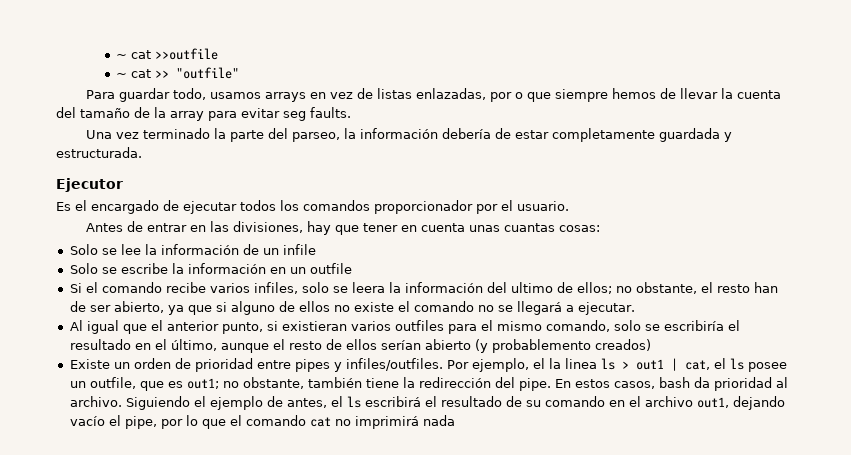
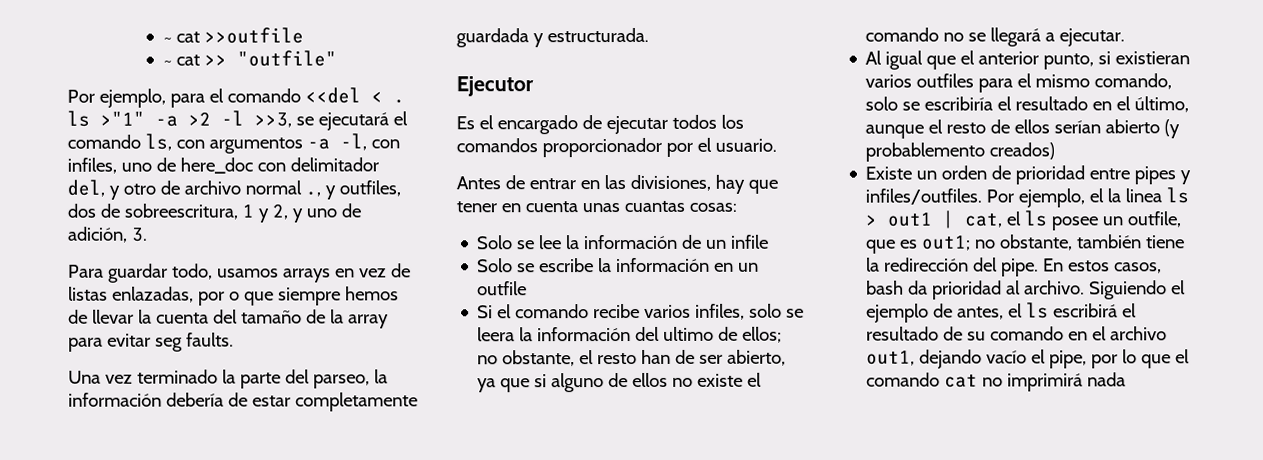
+ Por ejemplo, para el comando <<del < . ls >"1" -a >2 -l >>3, se ejecutará el comando ls, con argumentos -a -l, con infiles, uno de here_doc con delimitador del, y otro de archivo normal ., y outfiles, dos de sobreescritura, 1 y 2, y uno de adición, 3.

